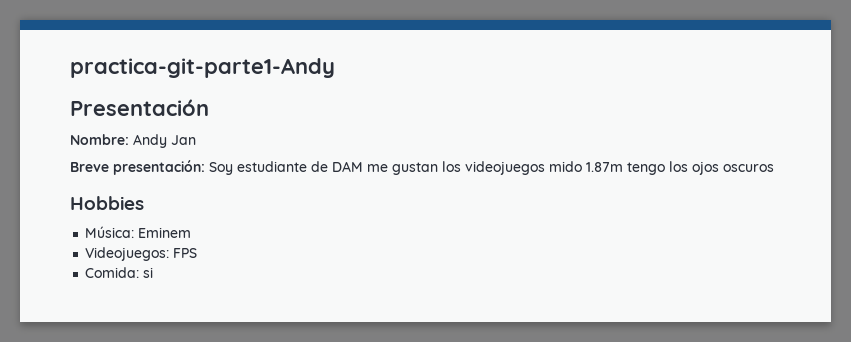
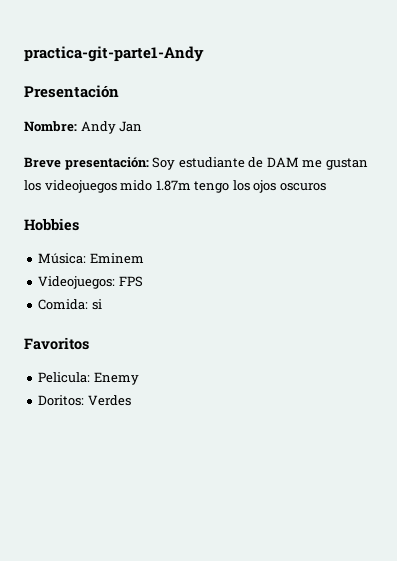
+ Favoritos
+ Pelicula: Enemy
+ Doritos: Verdes

